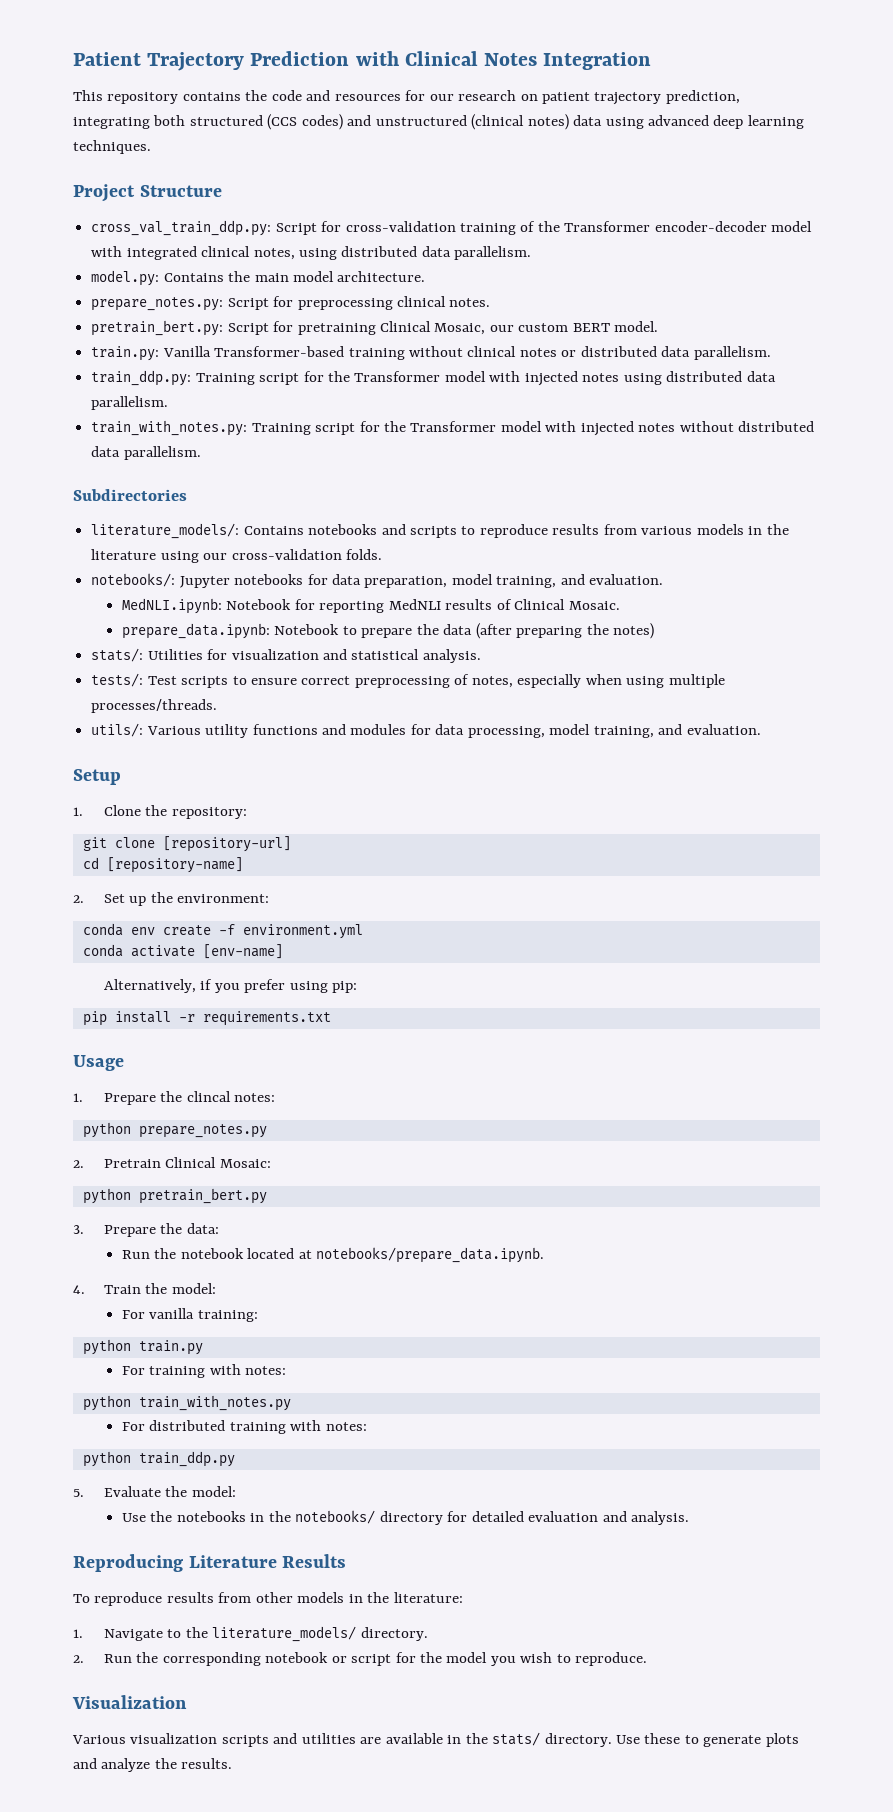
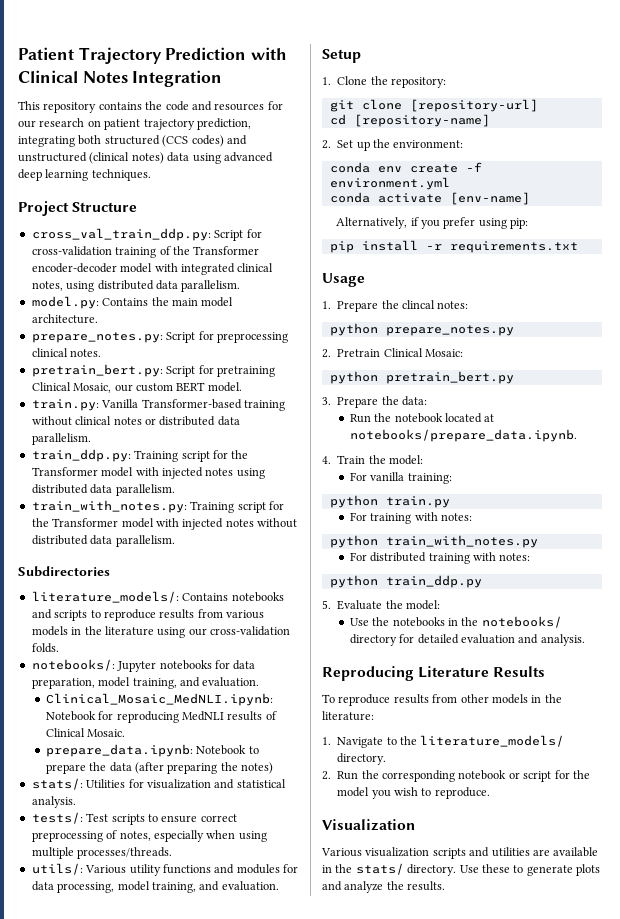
- MedNLI.ipynb: Notebook for reporting MedNLI results of Clinical Mosaic.
+ Clinical_Mosaic_MedNLI.ipynb: Notebook for reproducing MedNLI results of Clinical Mosaic.

